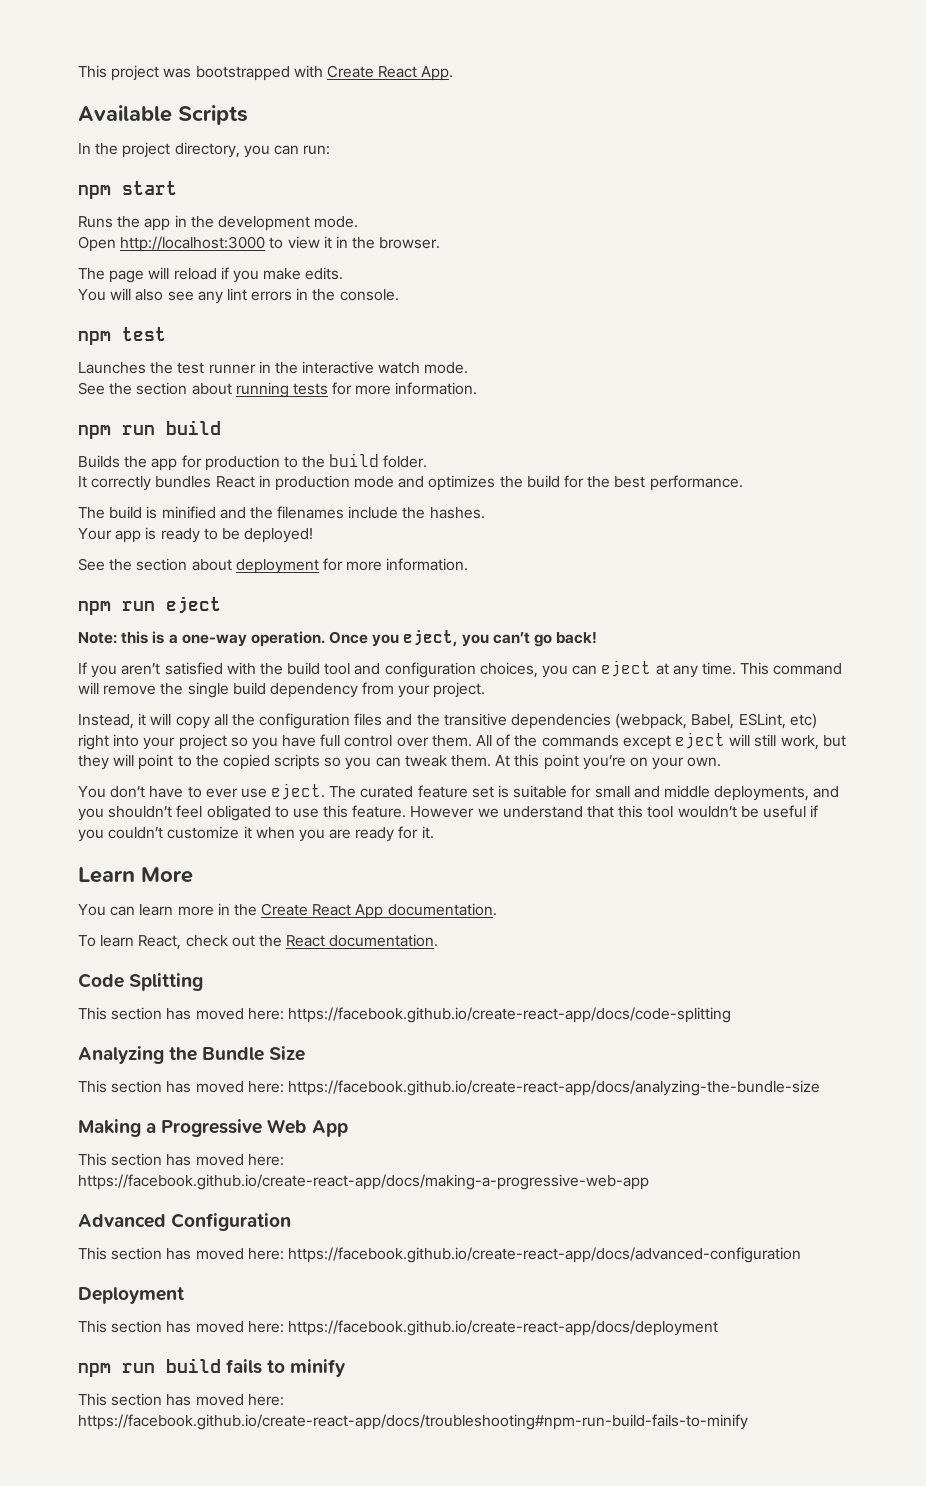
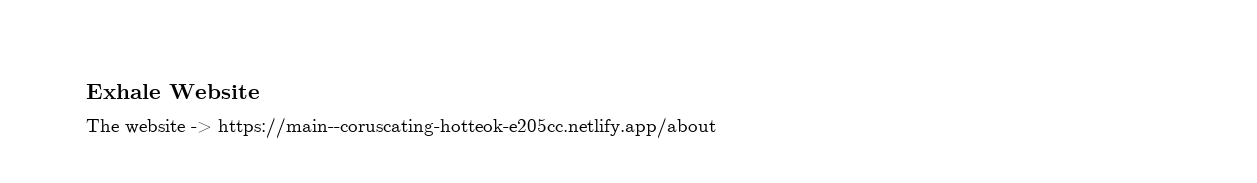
- This project was bootstrapped with Create React App.
- Available Scripts
- In the project directory, you can run:
- npm start
- Runs the app in the development mode.
- Open http://localhost:3000 to view it in the browser.
- The page will reload if you make edits.
- You will also see any lint errors in the console.
- npm test
- Launches the test runner in the interactive watch mode.
- See the section about running tests for more information.
- npm run build
- Builds the app for production to the build folder.
- It correctly bundles React in production mode and optimizes the build for the best performance.
- The build is minified and the filenames include the hashes.
- Your app is ready to be deployed!
- See the section about deployment for more information.
- npm run eject
- Note: this is a one-way operation. Once you eject, you can’t go back!
- If you aren’t satisfied with the build tool and configuration choices, you can eject at any time. This command will remove the single build dependency from your project.
- Instead, it will copy all the configuration files and the transitive dependencies (webpack, Babel, ESLint, etc) right into your project so you have full control over them. All of the commands except eject will still work, but they will point to the copied scripts so you can tweak them. At this point you’re on your own.
- You don’t have to ever use eject. The curated feature set is suitable for small and middle deployments, and you shouldn’t feel obligated to use this feature. However we understand that this tool wouldn’t be useful if you couldn’t customize it when you are ready for it.
- Learn More
- You can learn more in the Create React App documentation.
- To learn React, check out the React documentation.
- Code Splitting
- This section has moved here: https://facebook.github.io/create-react-app/docs/code-splitting
- Analyzing the Bundle Size
- This section has moved here: https://facebook.github.io/create-react-app/docs/analyzing-the-bundle-size
- Making a Progressive Web App
- This section has moved here: https://facebook.github.io/create-react-app/docs/making-a-progressive-web-app
- Advanced Configuration
- This section has moved here: https://facebook.github.io/create-react-app/docs/advanced-configuration
- Deployment
- This section has moved here: https://facebook.github.io/create-react-app/docs/deployment
- npm run build fails to minify
- This section has moved here: https://facebook.github.io/create-react-app/docs/troubleshooting#npm-run-build-fails-to-minify
+ Exhale Website
+ The website -> https://main--coruscating-hotteok-e205cc.netlify.app/about

